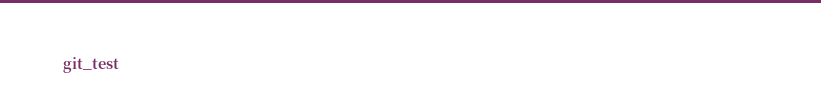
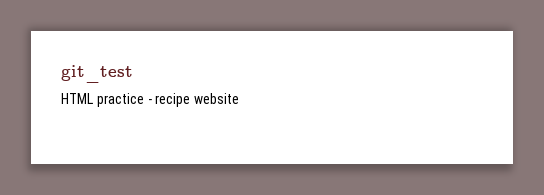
+ HTML practice - recipe website

